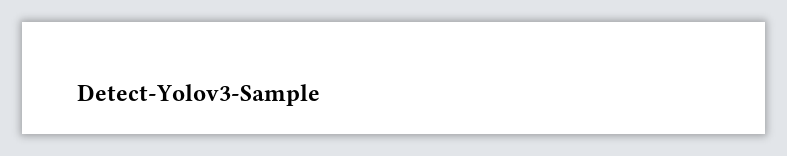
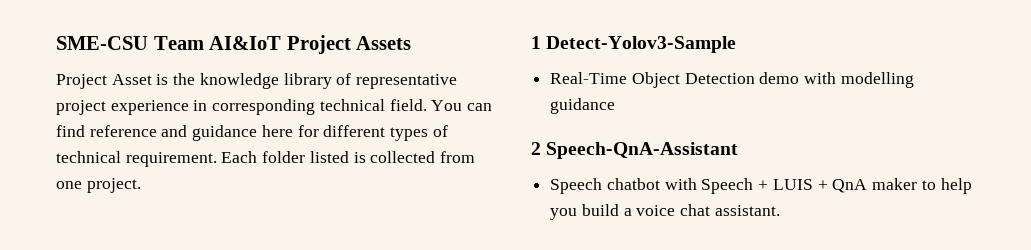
- Detect-Yolov3-Sample
+ SME-CSU Team AI&IoT Project Assets
+ Project Asset is the knowledge library of representative project experience in corresponding technical field. You can find reference and guidance here for different types of technical requirement. Each folder listed is collected from one project.
+ 1 Detect-Yolov3-Sample
+ Real-Time Object Detection demo with modelling guidance
+ 2 Speech-QnA-Assistant
+ Speech chatbot with Speech + LUIS + QnA maker to help you build a voice chat assistant.

